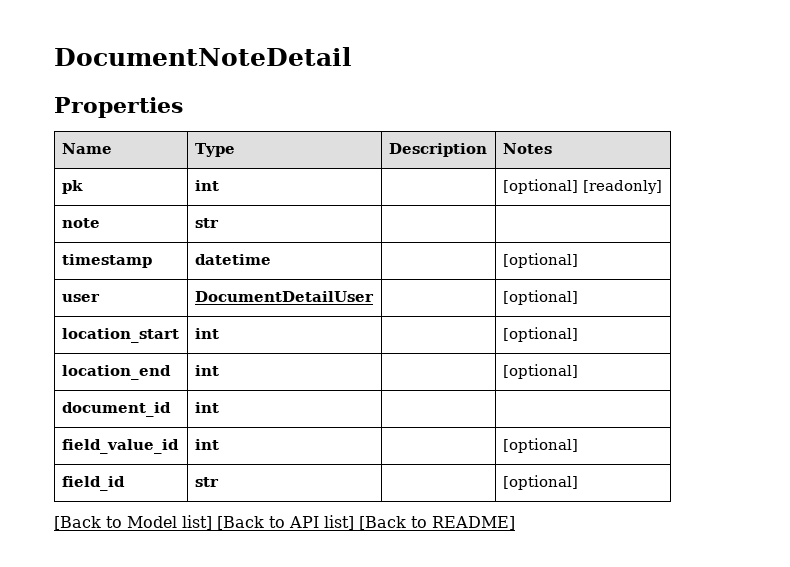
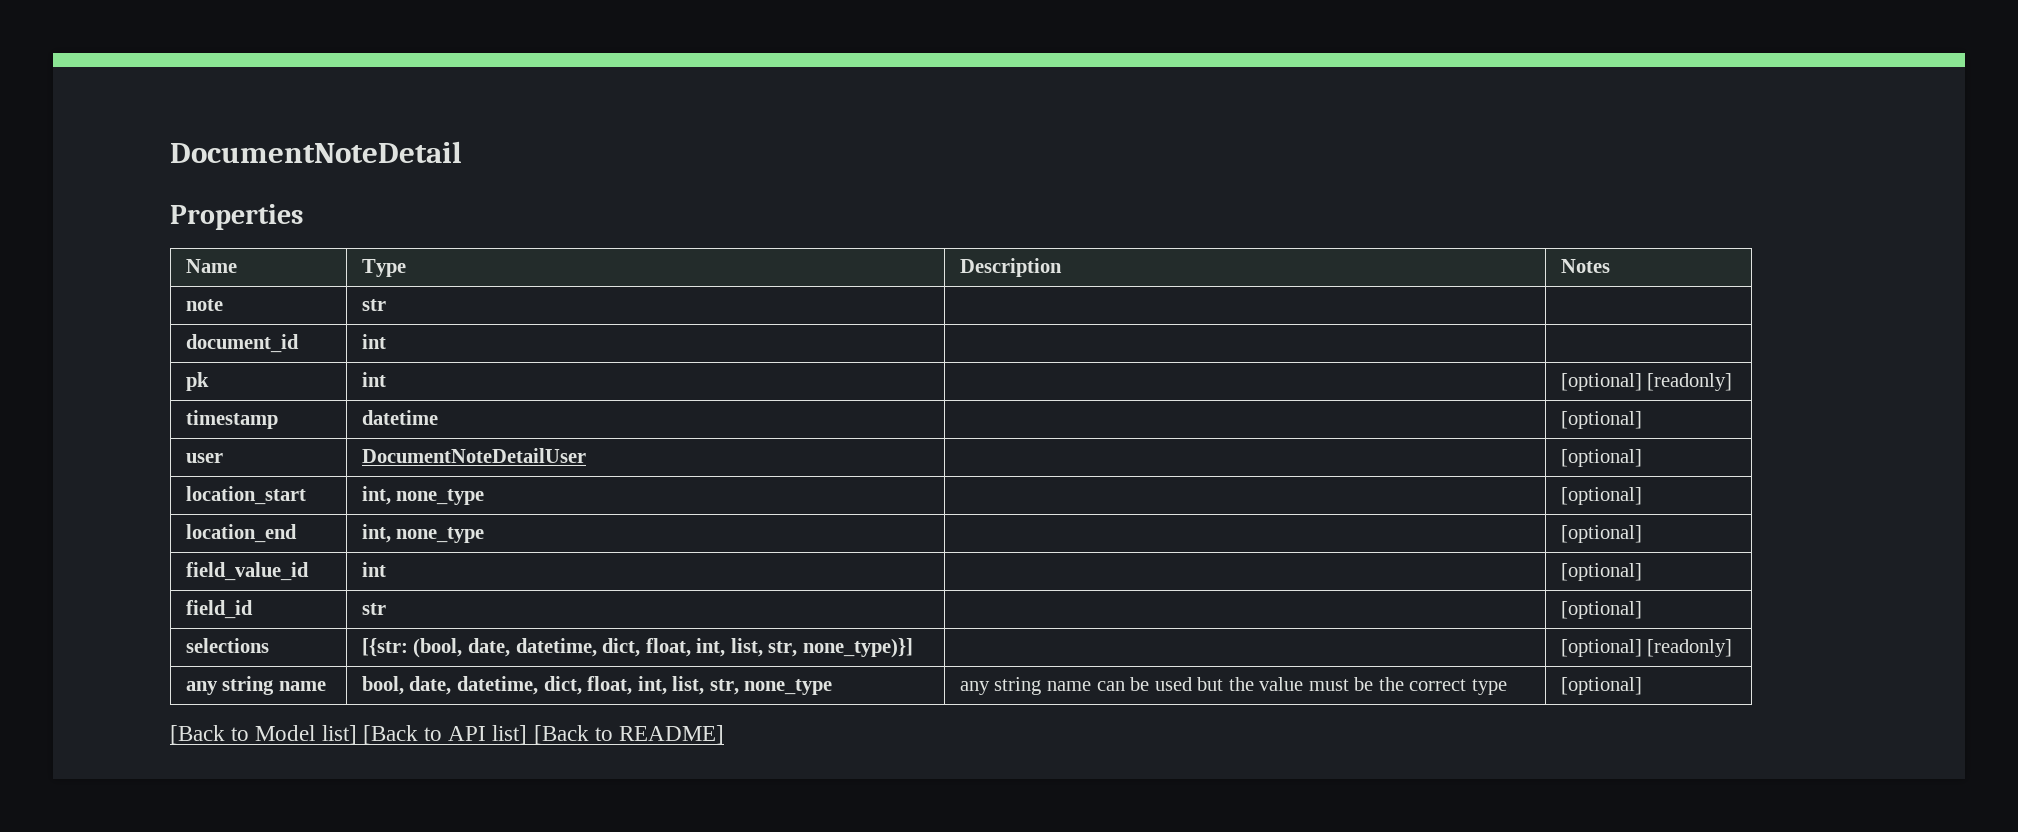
+ note | str | |
+ document_id | int | |
- note | str | |
- user | DocumentDetailUser | | [optional]
+ user | DocumentNoteDetailUser | | [optional]
- location_start | int | | [optional]
+ location_start | int, none_type | | [optional]
- location_end | int | | [optional]
- document_id | int | |
+ location_end | int, none_type | | [optional]
+ selections | [{str: (bool, date, datetime, dict, float, int, list, str, none_type)}] | | [optional] [readonly]
+ any string name | bool, date, datetime, dict, float, int, list, str, none_type | any string name can be used but the value must be the correct type | [optional]

